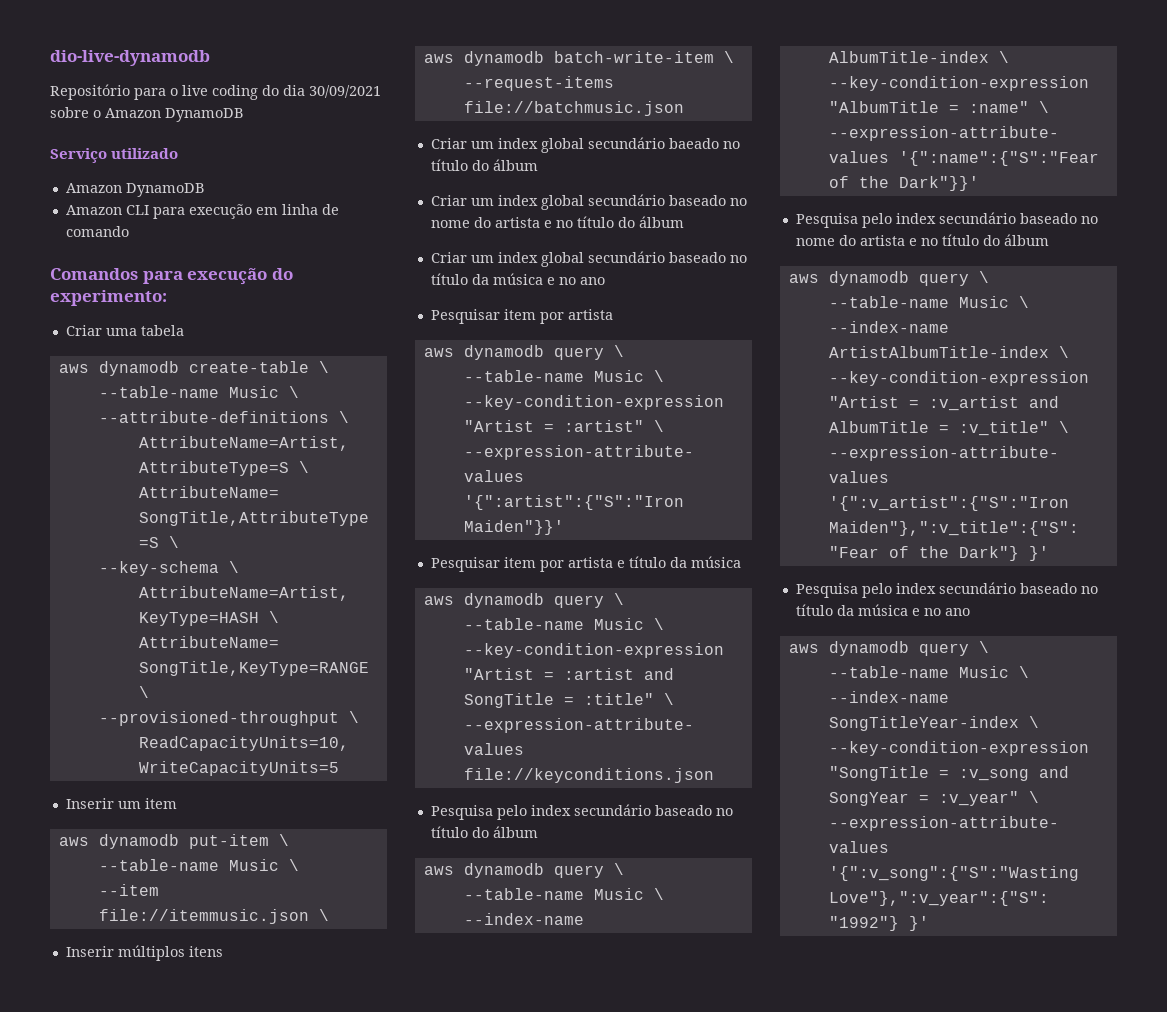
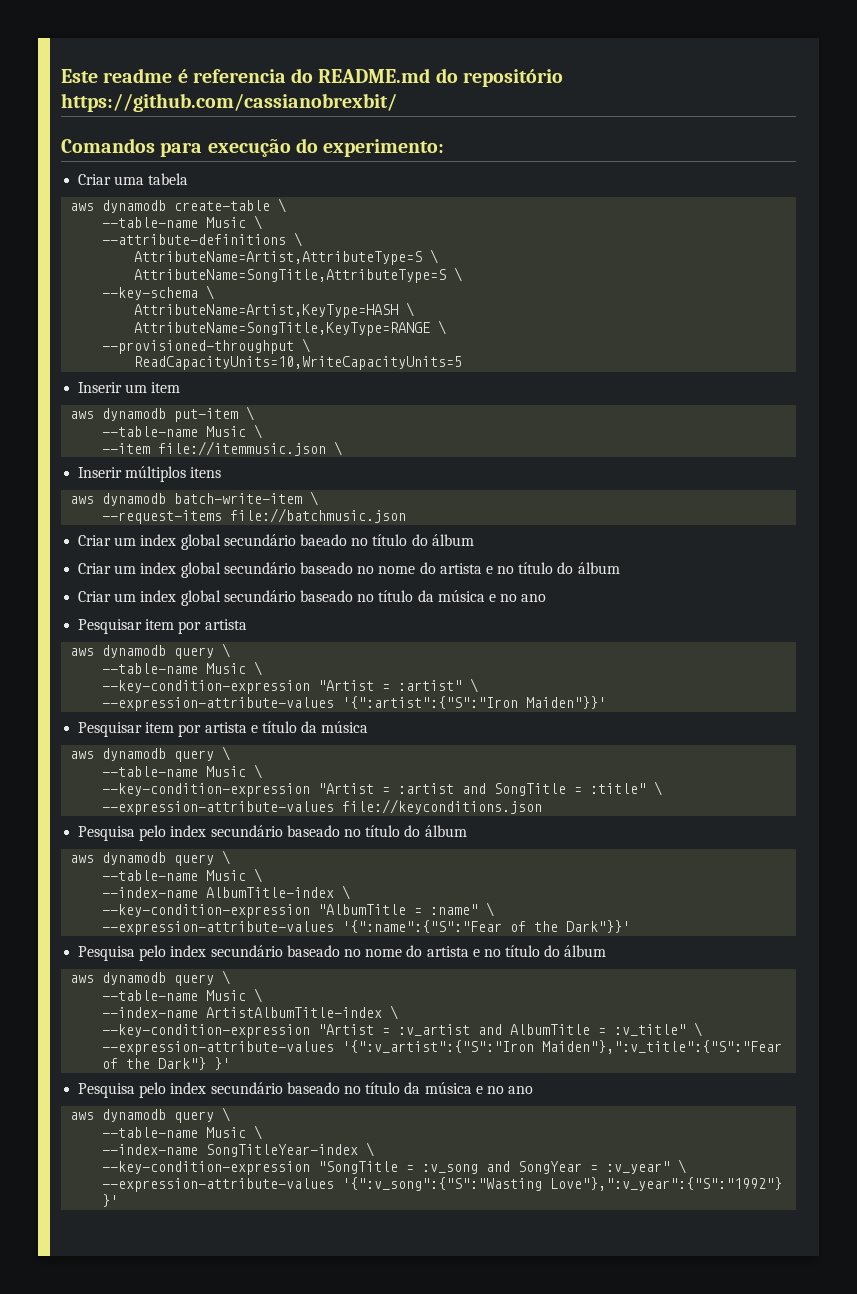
- dio-live-dynamodb
- Repositório para o live coding do dia 30/09/2021 sobre o Amazon DynamoDB
- Serviço utilizado
- Amazon DynamoDB
- Amazon CLI para execução em linha de comando
+ Este readme é referencia do README.md do repositório https://github.com/cassianobrexbit/

